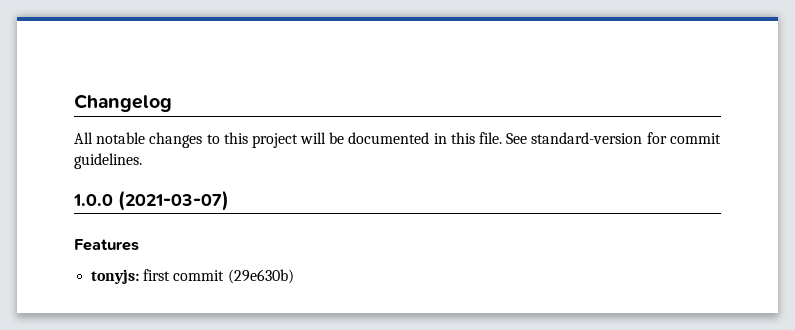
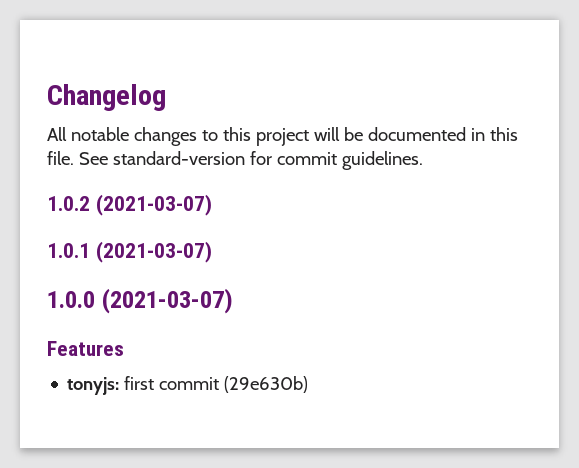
+ 1.0.2 (2021-03-07)
+ 1.0.1 (2021-03-07)

